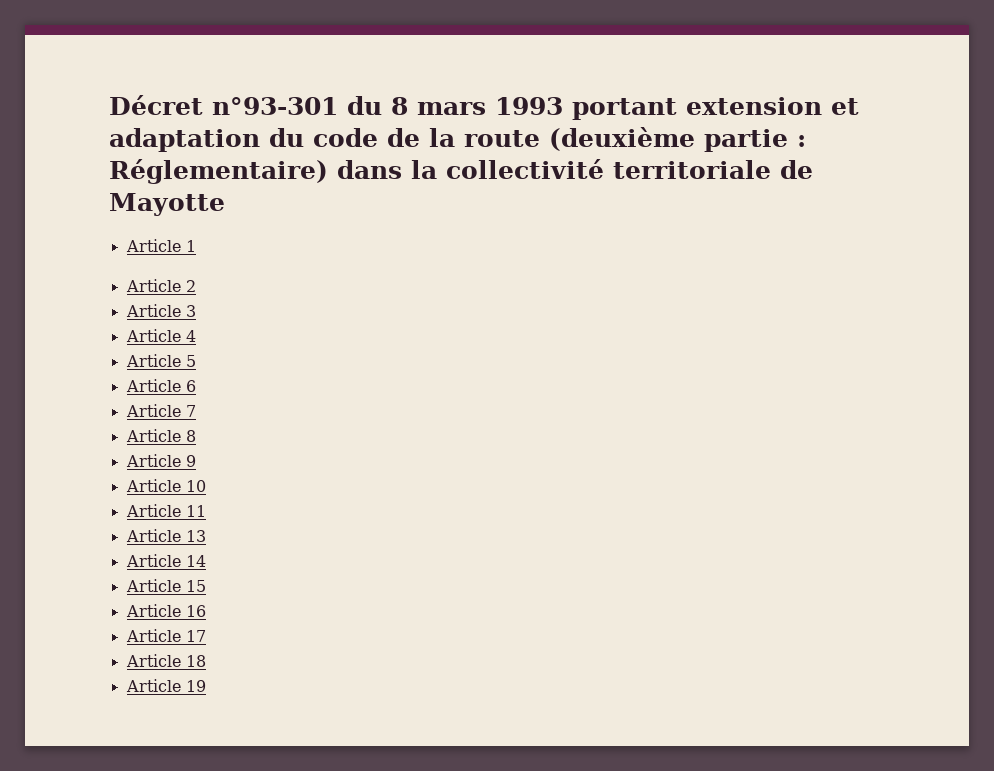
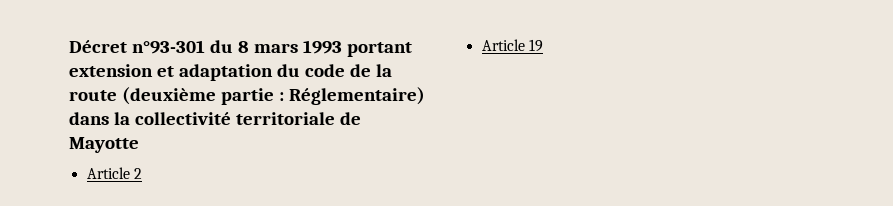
- Article 1
- Article 3
- Article 4
- Article 5
- Article 6
- Article 7
- Article 8
- Article 9
- Article 10
- Article 11
- Article 13
- Article 14
- Article 15
- Article 16
- Article 17
- Article 18

